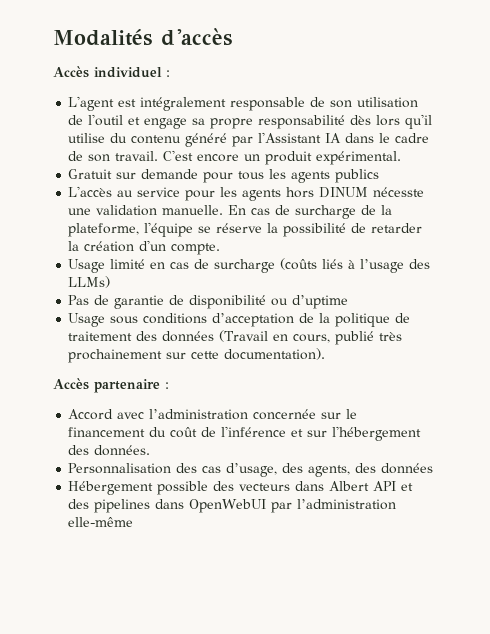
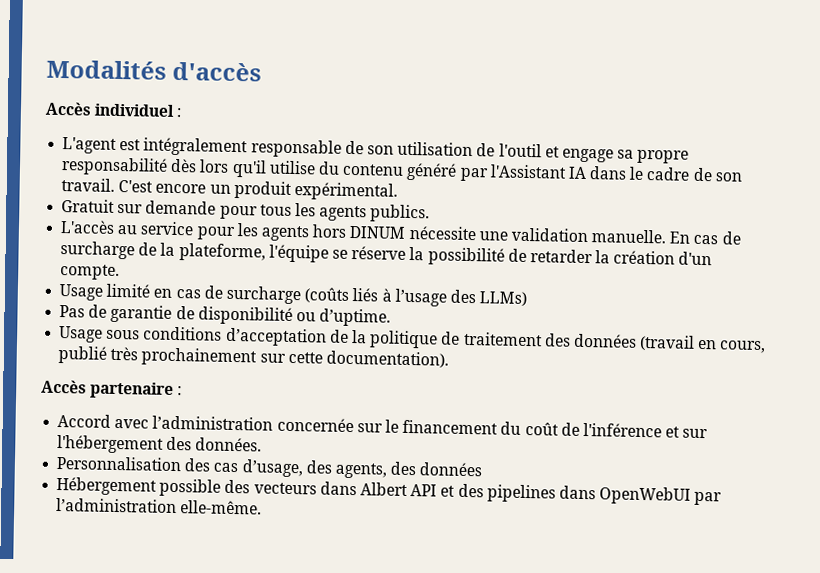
- Gratuit sur demande pour tous les agents publics
+ Gratuit sur demande pour tous les agents publics.
- L'accès au service pour les agents hors DINUM nécesste une validation manuelle.
+ L'accès au service pour les agents hors DINUM nécessite une validation manuelle.
- Pas de garantie de disponibilité ou d’uptime
+ Pas de garantie de disponibilité ou d’uptime.
- Usage sous conditions d’acceptation de la politique de traitement des données (Travail en cours, publié très prochainement sur cette documentation).
+ Usage sous conditions d’acceptation de la politique de traitement des données (travail en cours, publié très prochainement sur cette documentation).
- Hébergement possible des vecteurs dans Albert API et des pipelines dans OpenWebUI par l’administration elle-même
+ Hébergement possible des vecteurs dans Albert API et des pipelines dans OpenWebUI par l’administration elle-même.

